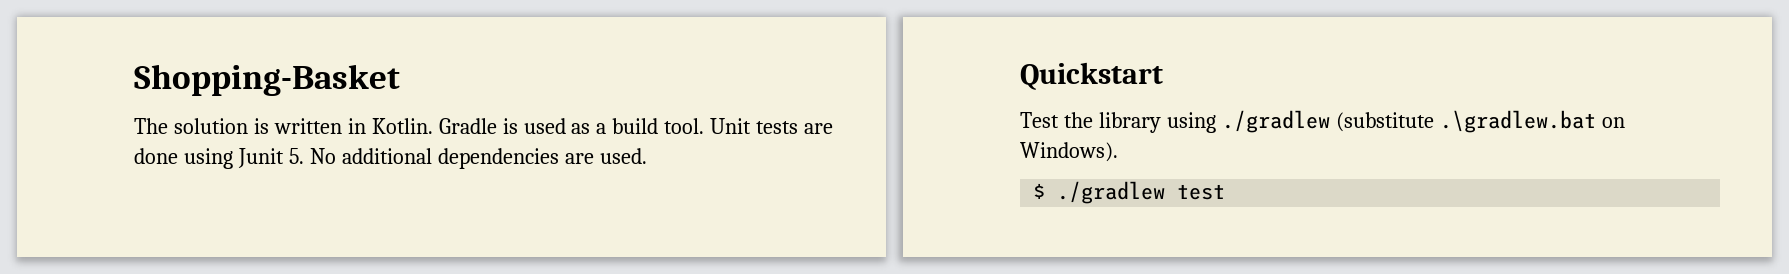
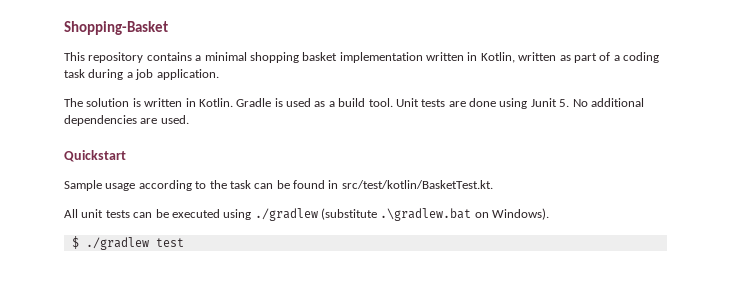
+ This repository contains a minimal shopping basket implementation written in Kotlin, written as part of a coding task during a job application.
- Test the library using ./gradlew (substitute .\gradlew.bat on Windows).
+ Sample usage according to the task can be found in src/test/kotlin/BasketTest.kt.
+ All unit tests can be executed using ./gradlew (substitute .\gradlew.bat on Windows).

